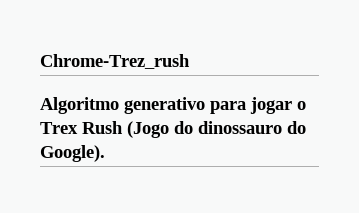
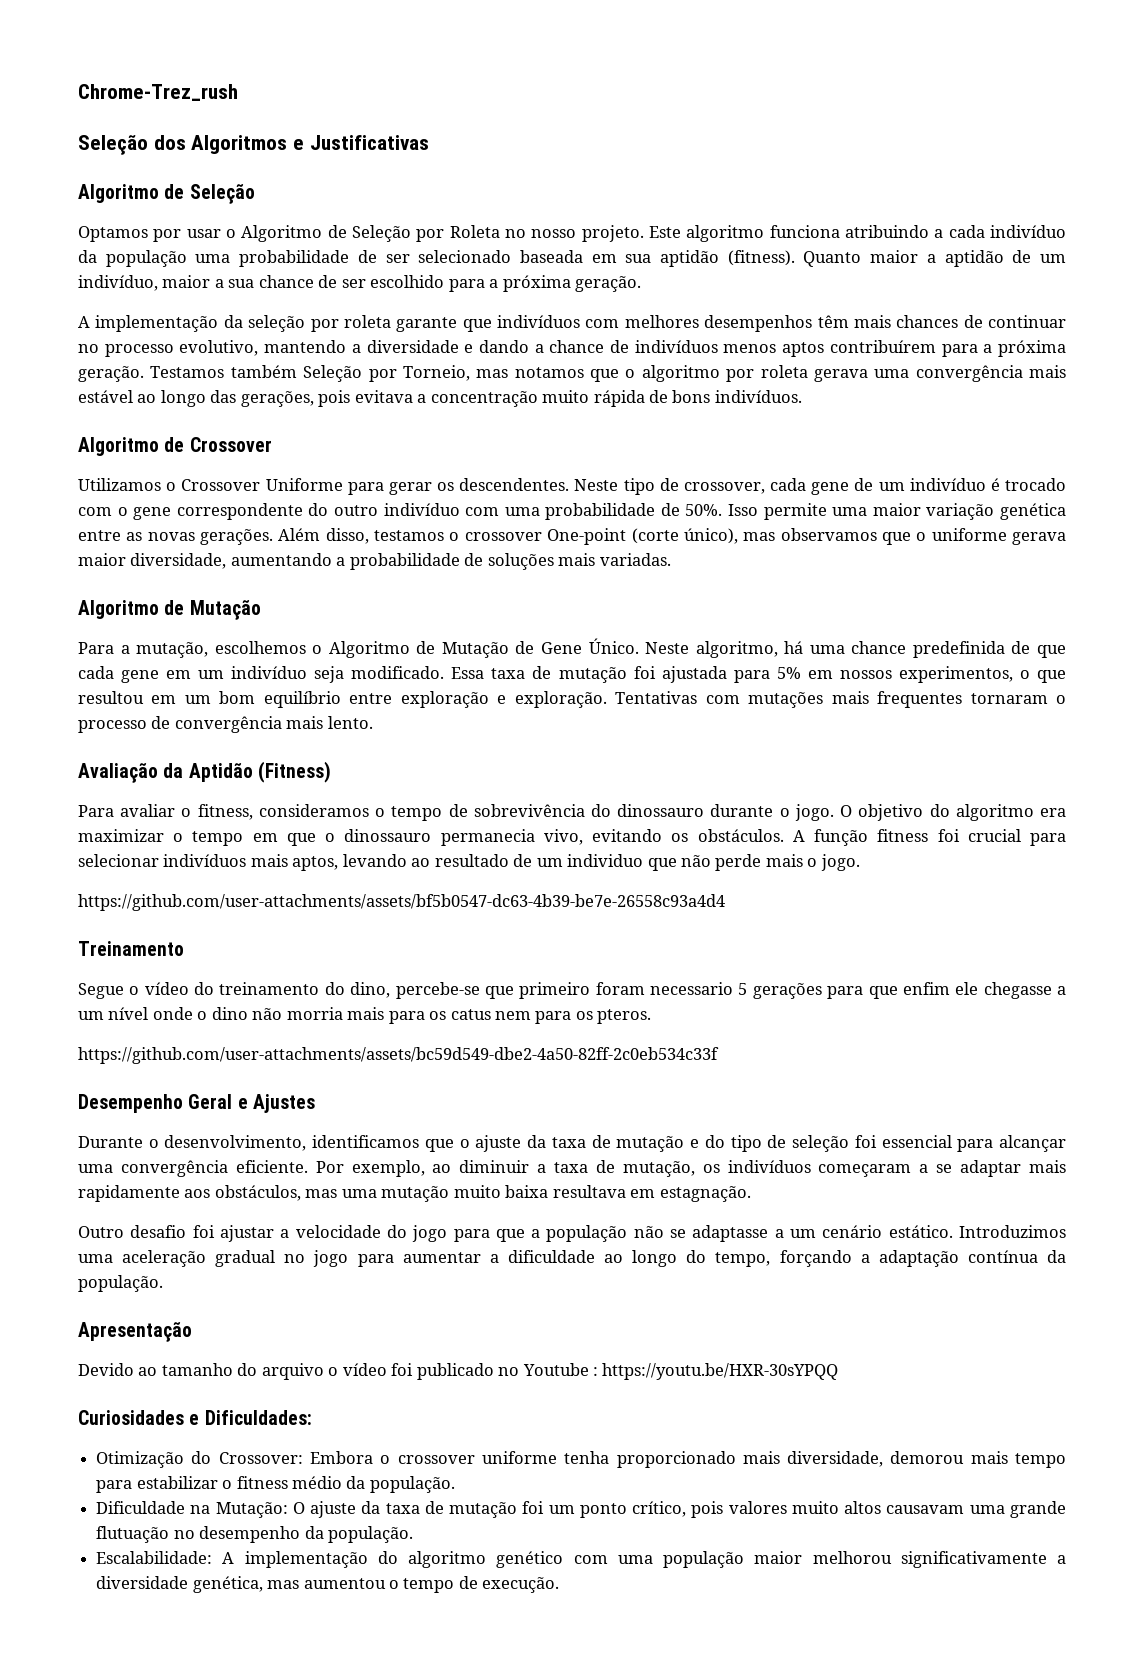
- Algoritmo generativo para jogar o Trex Rush (Jogo do dinossauro do Google).
+ Seleção dos Algoritmos e Justificativas
+ Algoritmo de Seleção
+ Optamos por usar o Algoritmo de Seleção por Roleta no nosso projeto. Este algoritmo funciona atribuindo a cada indivíduo da população uma probabilidade de ser selecionado baseada em sua aptidão (fitness). Quanto maior a aptidão de um indivíduo, maior a sua chance de ser escolhido para a próxima geração.
+ A implementação da seleção por roleta garante que indivíduos com melhores desempenhos têm mais chances de continuar no processo evolutivo, mantendo a diversidade e dando a chance de indivíduos menos aptos contribuírem para a próxima geração. Testamos também Seleção por Torneio, mas notamos que o algoritmo por roleta gerava uma convergência mais estável ao longo das gerações, pois evitava a concentração muito rápida de bons indivíduos.
+ Algoritmo de Crossover
+ Utilizamos o Crossover Uniforme para gerar os descendentes. Neste tipo de crossover, cada gene de um indivíduo é trocado com o gene correspondente do outro indivíduo com uma probabilidade de 50%. Isso permite uma maior variação genética entre as novas gerações. Além disso, testamos o crossover One-point (corte único), mas observamos que o uniforme gerava maior diversidade, aumentando a probabilidade de soluções mais variadas.
+ Algoritmo de Mutação
+ Para a mutação, escolhemos o Algoritmo de Mutação de Gene Único. Neste algoritmo, há uma chance predefinida de que cada gene em um indivíduo seja modificado. Essa taxa de mutação foi ajustada para 5% em nossos experimentos, o que resultou em um bom equilíbrio entre exploração e exploração. Tentativas com mutações mais frequentes tornaram o processo de convergência mais lento.
+ Avaliação da Aptidão (Fitness)
+ Para avaliar o fitness, consideramos o tempo de sobrevivência do dinossauro durante o jogo. O objetivo do algoritmo era maximizar o tempo em que o dinossauro permanecia vivo, evitando os obstáculos. A função fitness foi crucial para selecionar indivíduos mais aptos, levando ao resultado de um individuo que não perde mais o jogo.
+ https://github.com/user-attachments/assets/bf5b0547-dc63-4b39-be7e-26558c93a4d4
+ Treinamento
+ Segue o vídeo do treinamento do dino, percebe-se que primeiro foram necessario 5 gerações para que enfim ele chegasse a um nível onde o dino não morria mais para os catus nem para os pteros.
+ https://github.com/user-attachments/assets/bc59d549-dbe2-4a50-82ff-2c0eb534c33f
+ Desempenho Geral e Ajustes
+ Durante o desenvolvimento, identificamos que o ajuste da taxa de mutação e do tipo de seleção foi essencial para alcançar uma convergência eficiente. Por exemplo, ao diminuir a taxa de mutação, os indivíduos começaram a se adaptar mais rapidamente aos obstáculos, mas uma mutação muito baixa resultava em estagnação.
+ Outro desafio foi ajustar a velocidade do jogo para que a população não se adaptasse a um cenário estático. Introduzimos uma aceleração gradual no jogo para aumentar a dificuldade ao longo do tempo, forçando a adaptação contínua da população.
+ Apresentação
+ Devido ao tamanho do arquivo o vídeo foi publicado no Youtube : https://youtu.be/HXR-30sYPQQ
+ Curiosidades e Dificuldades:
+ Otimização do Crossover: Embora o crossover uniforme tenha proporcionado mais diversidade, demorou mais tempo para estabilizar o fitness médio da população.
+ Dificuldade na Mutação: O ajuste da taxa de mutação foi um ponto crítico, pois valores muito altos causavam uma grande flutuação no desempenho da população.
+ Escalabilidade: A implementação do algoritmo genético com uma população maior melhorou significativamente a diversidade genética, mas aumentou o tempo de execução.

